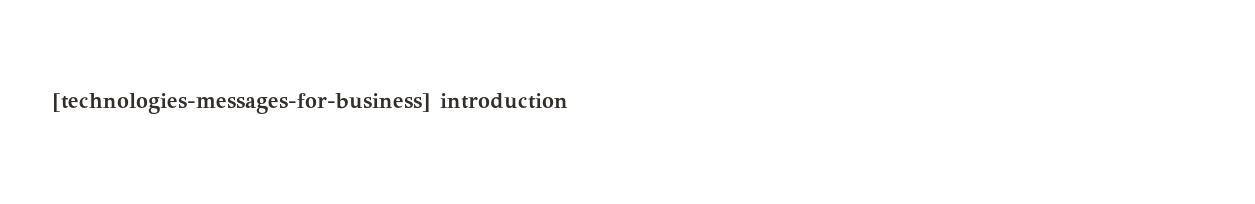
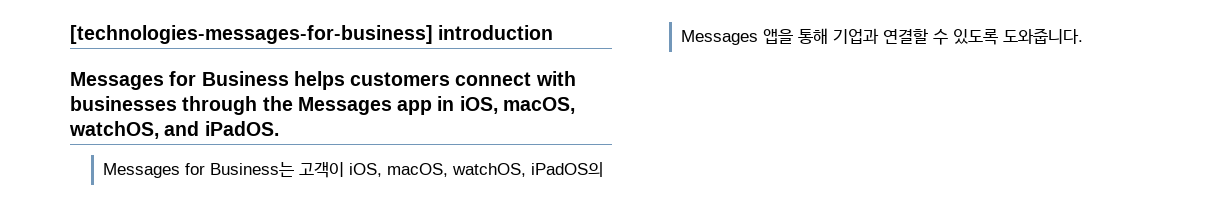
+ Messages for Business helps customers connect with businesses through the Messages app in iOS, macOS, watchOS, and iPadOS.
+ Messages for Business는 고객이 iOS, macOS, watchOS, iPadOS의 Messages 앱을 통해 기업과 연결할 수 있도록 도와줍니다.

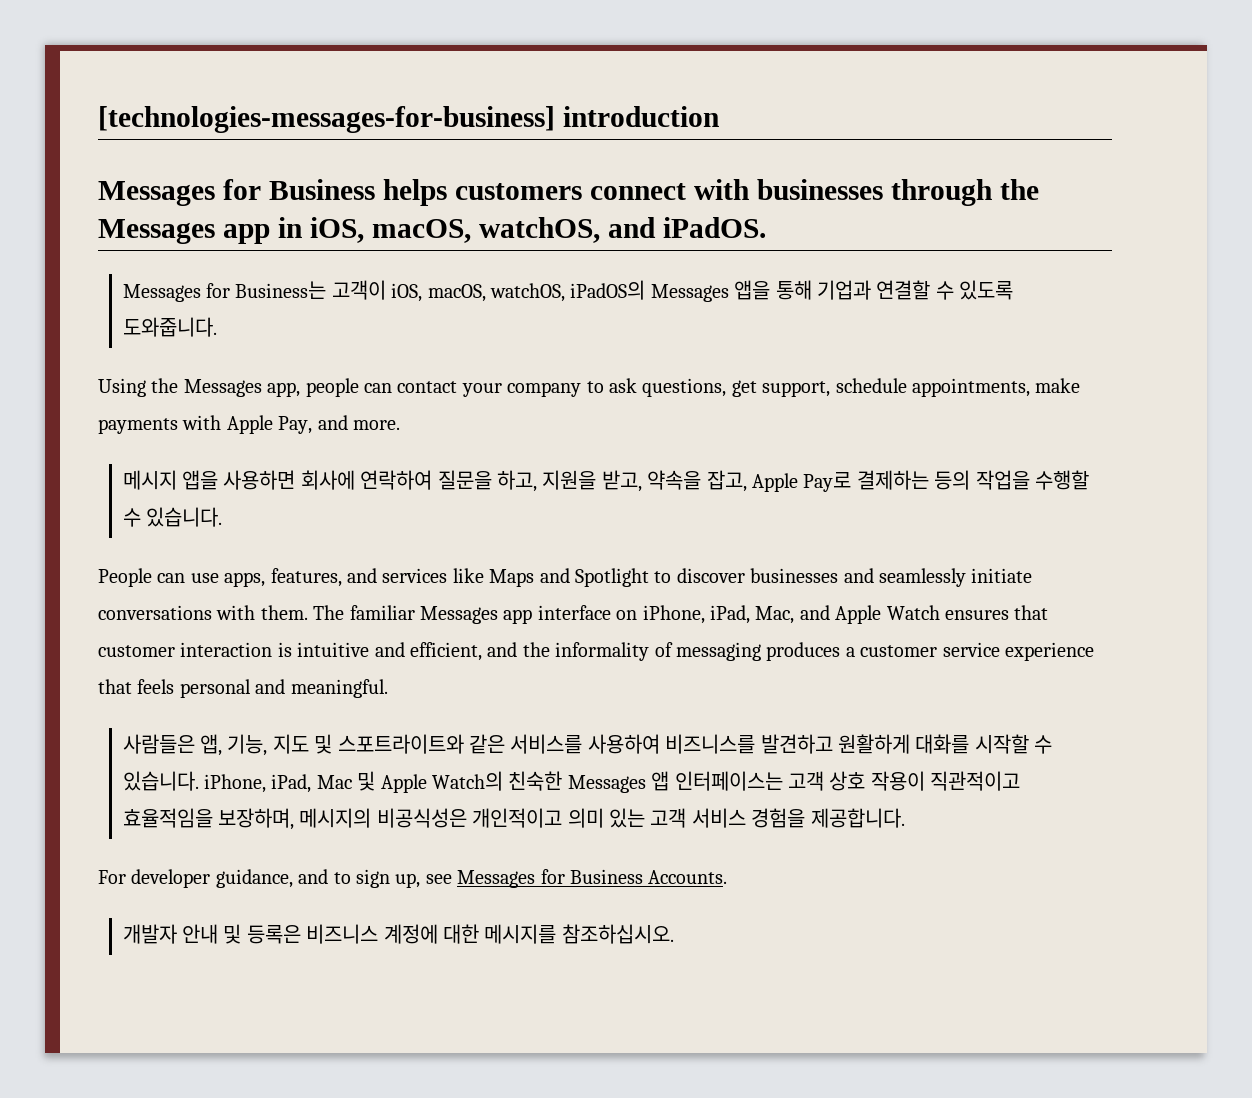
+ Using the Messages app, people can contact your company to ask questions, get support, schedule appointments, make payments with Apple Pay, and more.
+ 메시지 앱을 사용하면 회사에 연락하여 질문을 하고, 지원을 받고, 약속을 잡고, Apple Pay로 결제하는 등의 작업을 수행할 수 있습니다.
+ People can use apps, features, and services like Maps and Spotlight to discover businesses and seamlessly initiate conversations with them. The familiar Messages app interface on iPhone, iPad, Mac, and Apple Watch ensures that customer interaction is intuitive and efficient, and the informality of messaging produces a customer service experience that feels personal and meaningful.
+ 사람들은 앱, 기능, 지도 및 스포트라이트와 같은 서비스를 사용하여 비즈니스를 발견하고 원활하게 대화를 시작할 수 있습니다. iPhone, iPad, Mac 및 Apple Watch의 친숙한 Messages 앱 인터페이스는 고객 상호 작용이 직관적이고 효율적임을 보장하며, 메시지의 비공식성은 개인적이고 의미 있는 고객 서비스 경험을 제공합니다.
+ For developer guidance, and to sign up, see Messages for Business Accounts.
+ 개발자 안내 및 등록은 비즈니스 계정에 대한 메시지를 참조하십시오.

